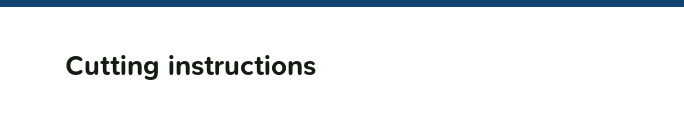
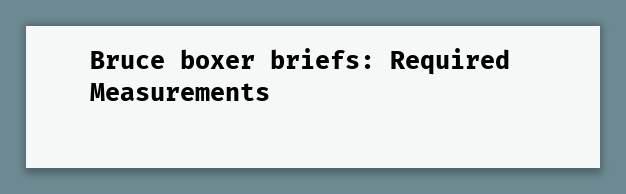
- Cutting instructions
+ Bruce boxer briefs: Required Measurements

